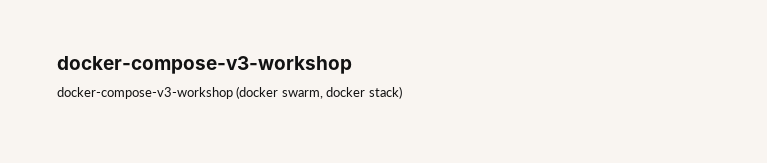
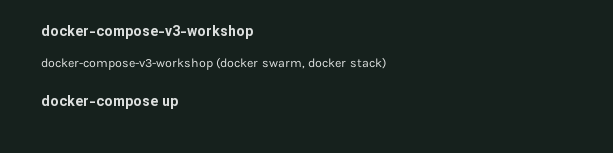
+ docker-compose up

